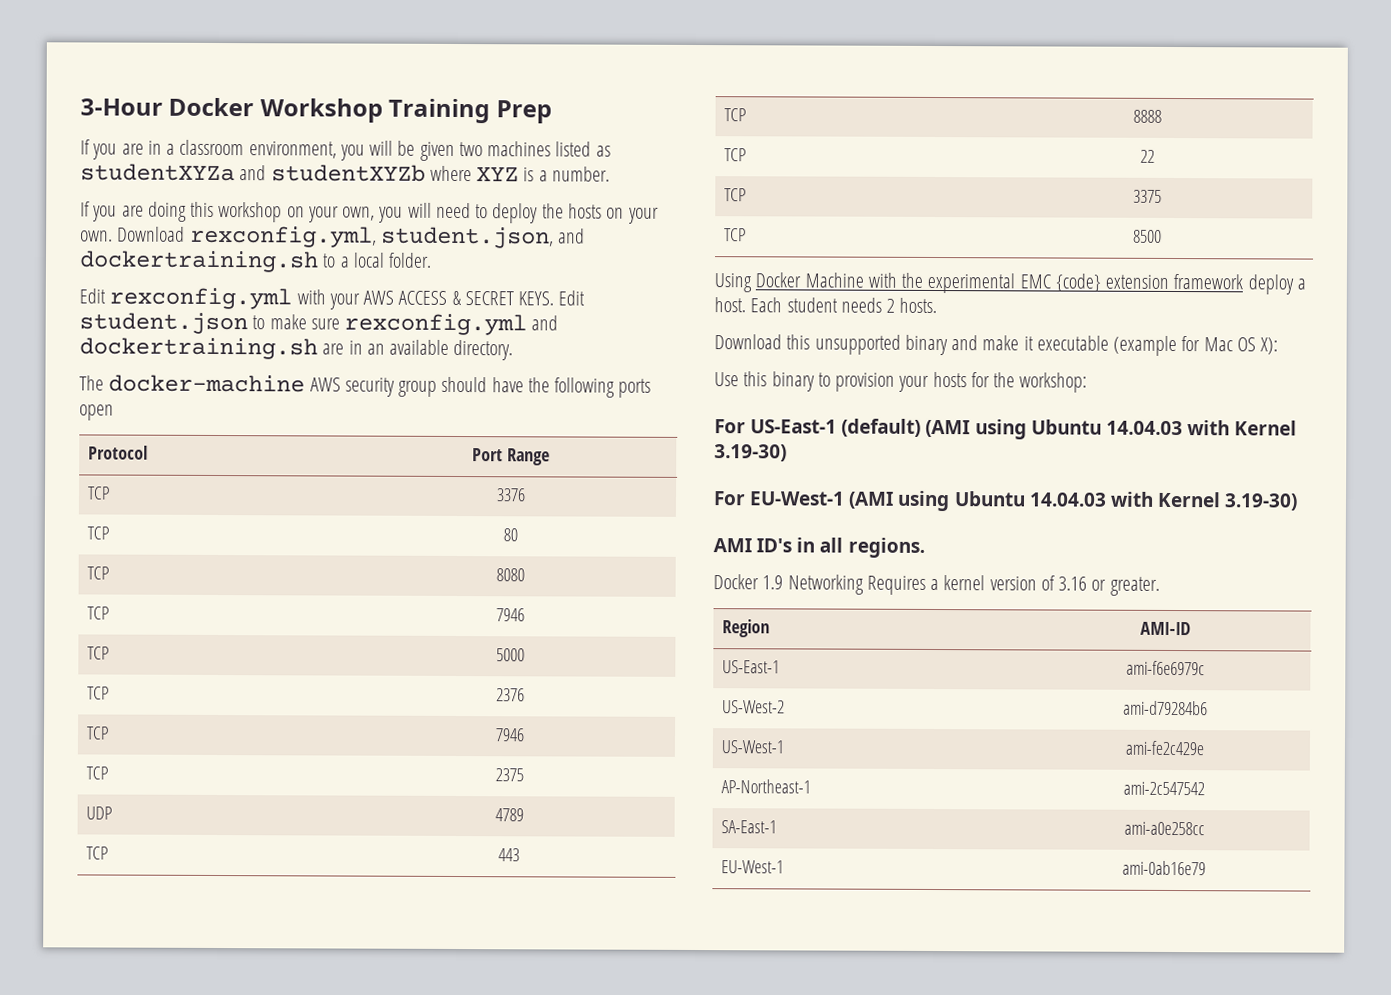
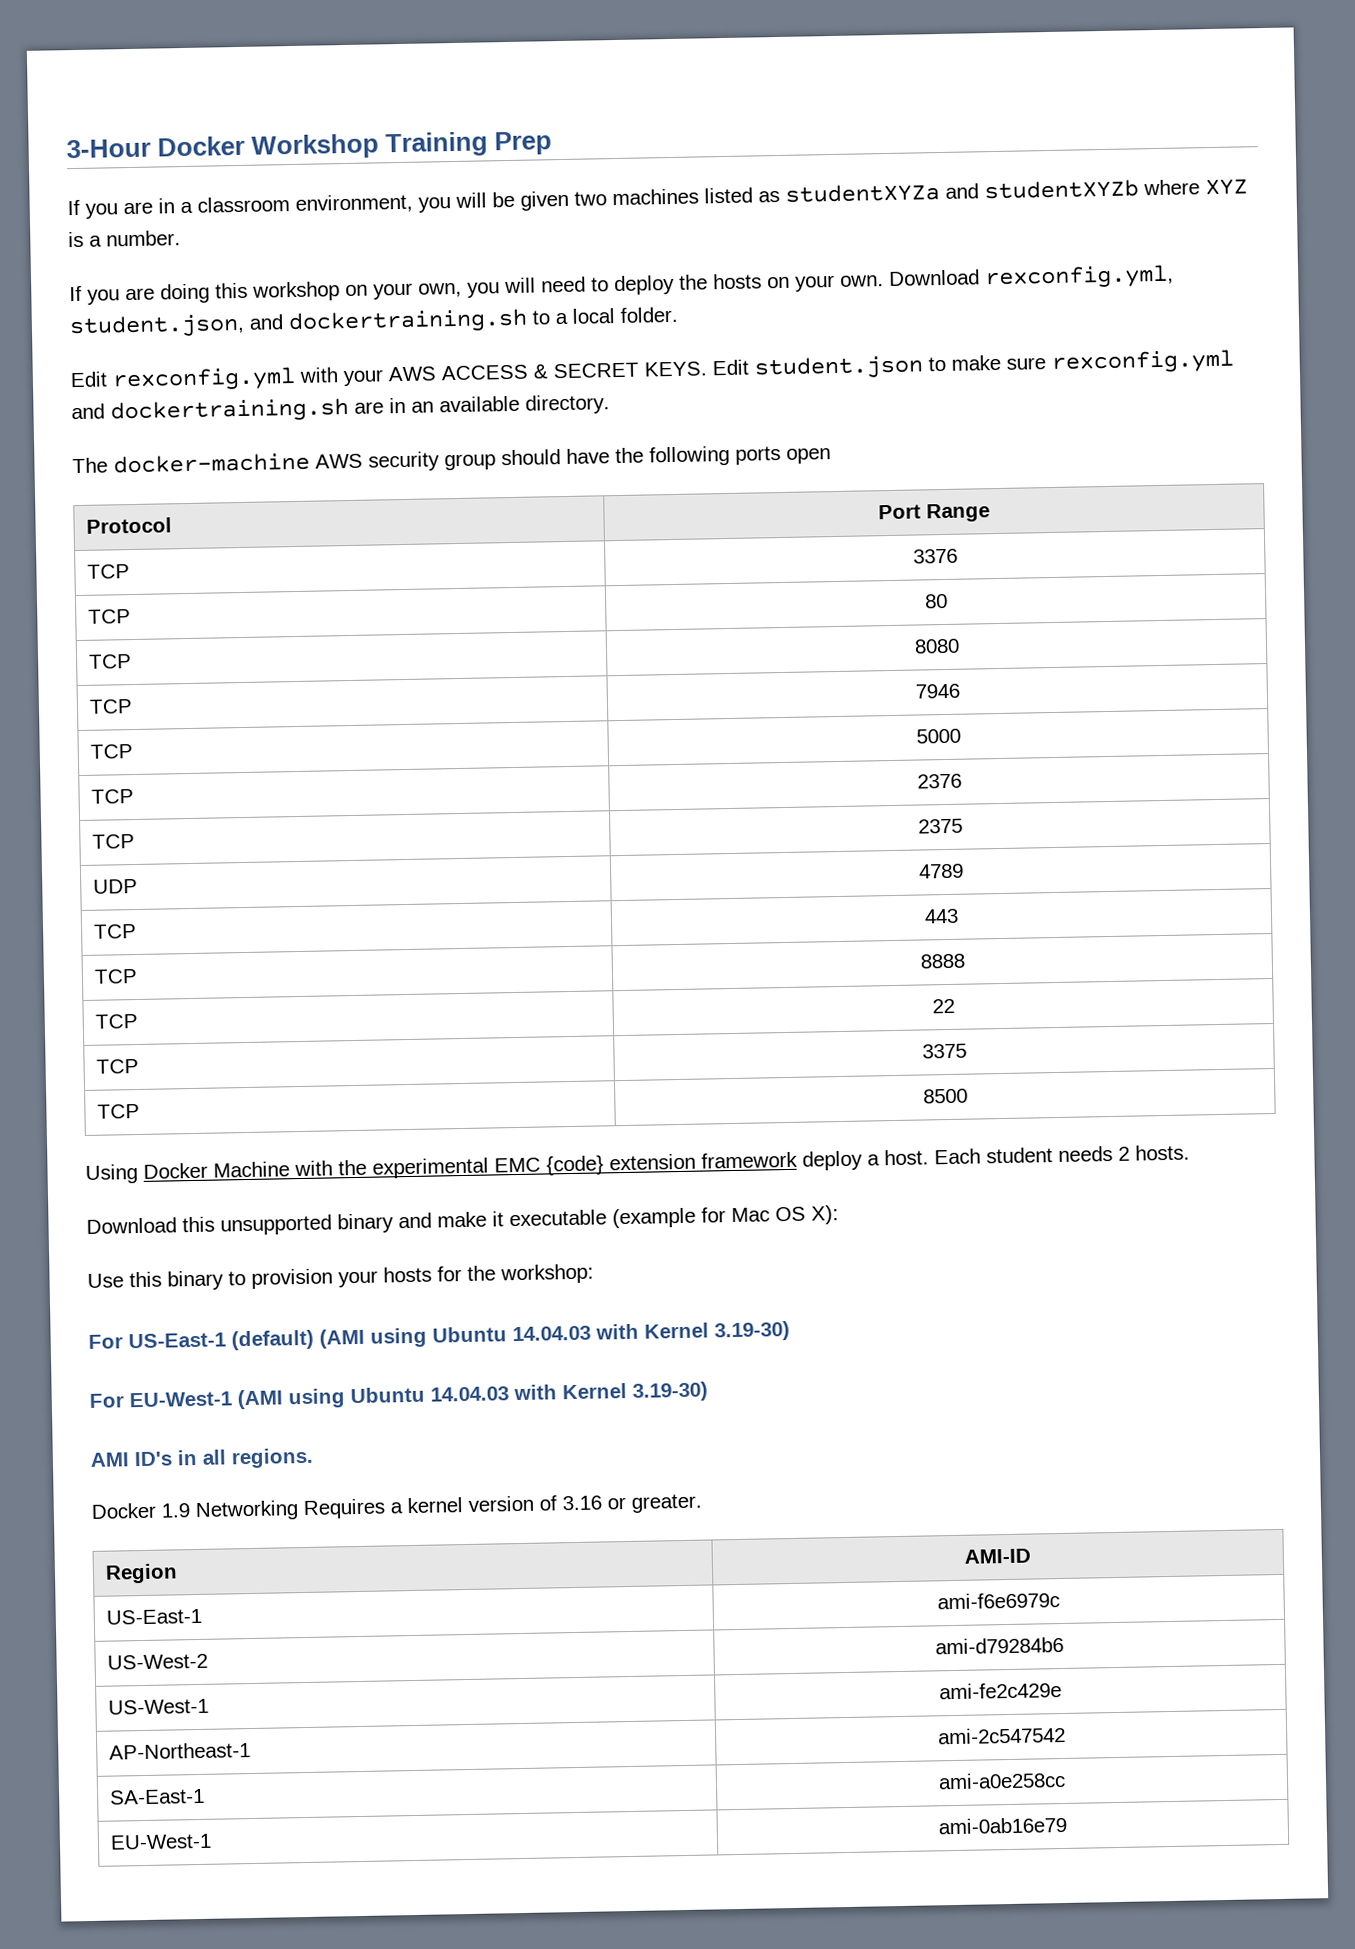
  TCP | 2376
- TCP | 7946

